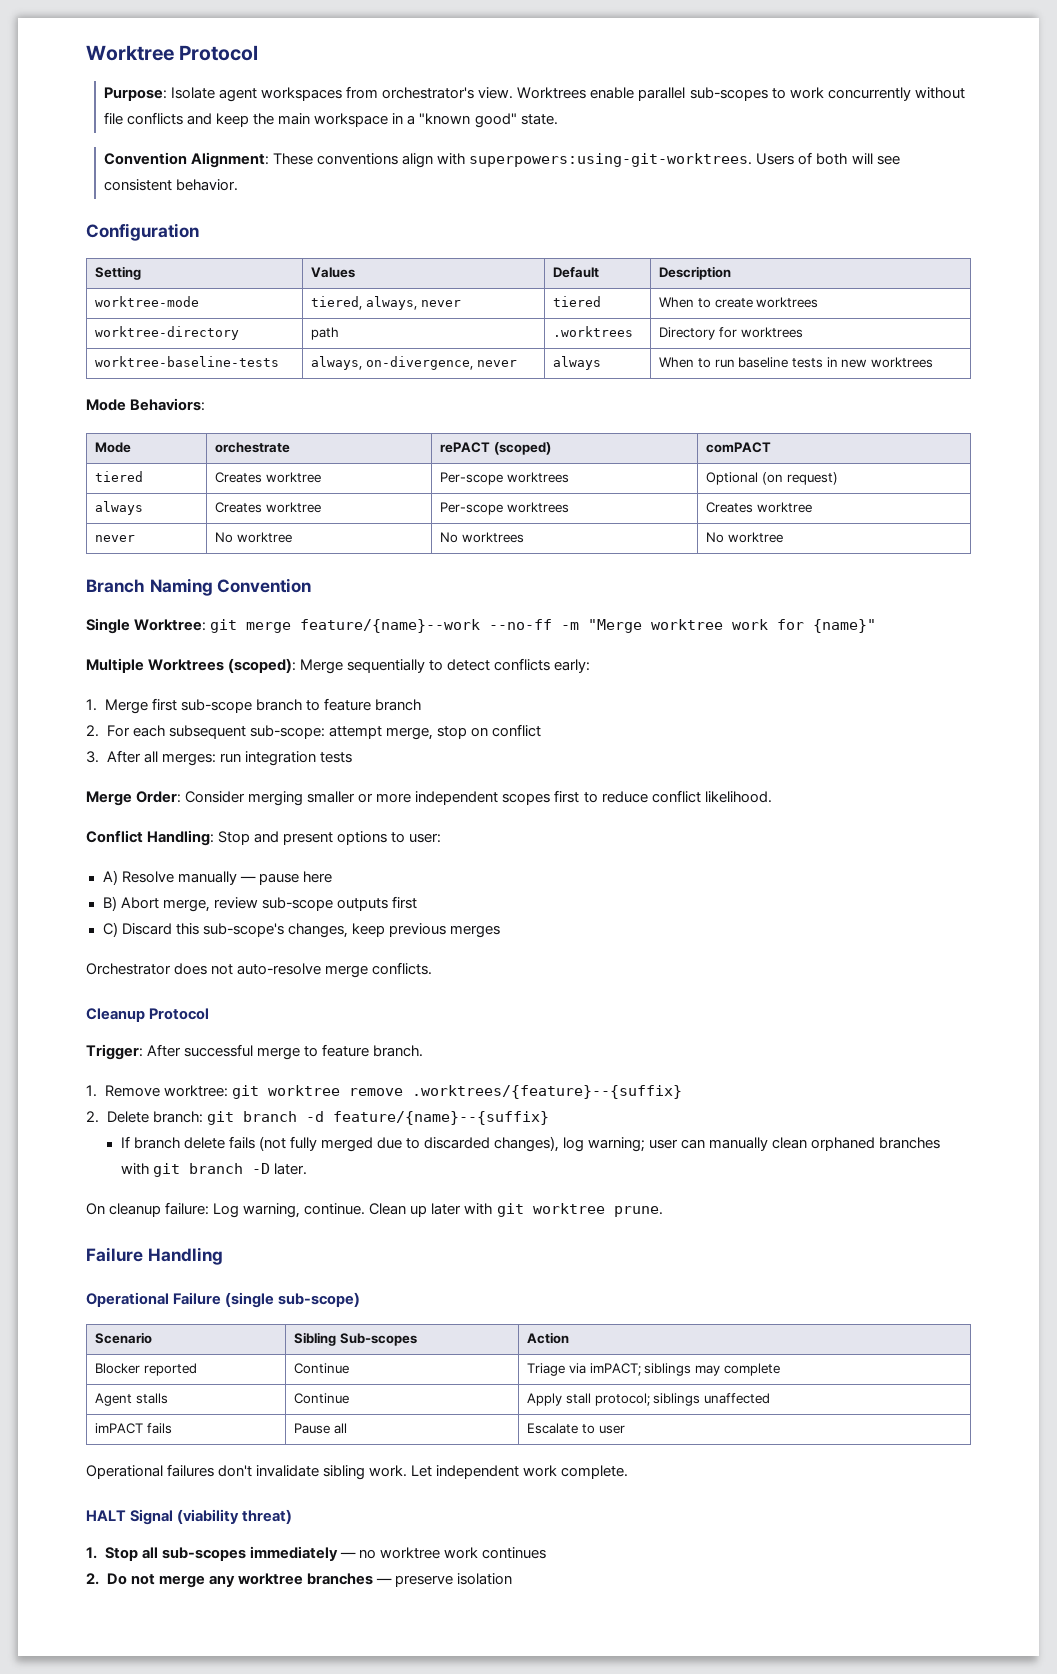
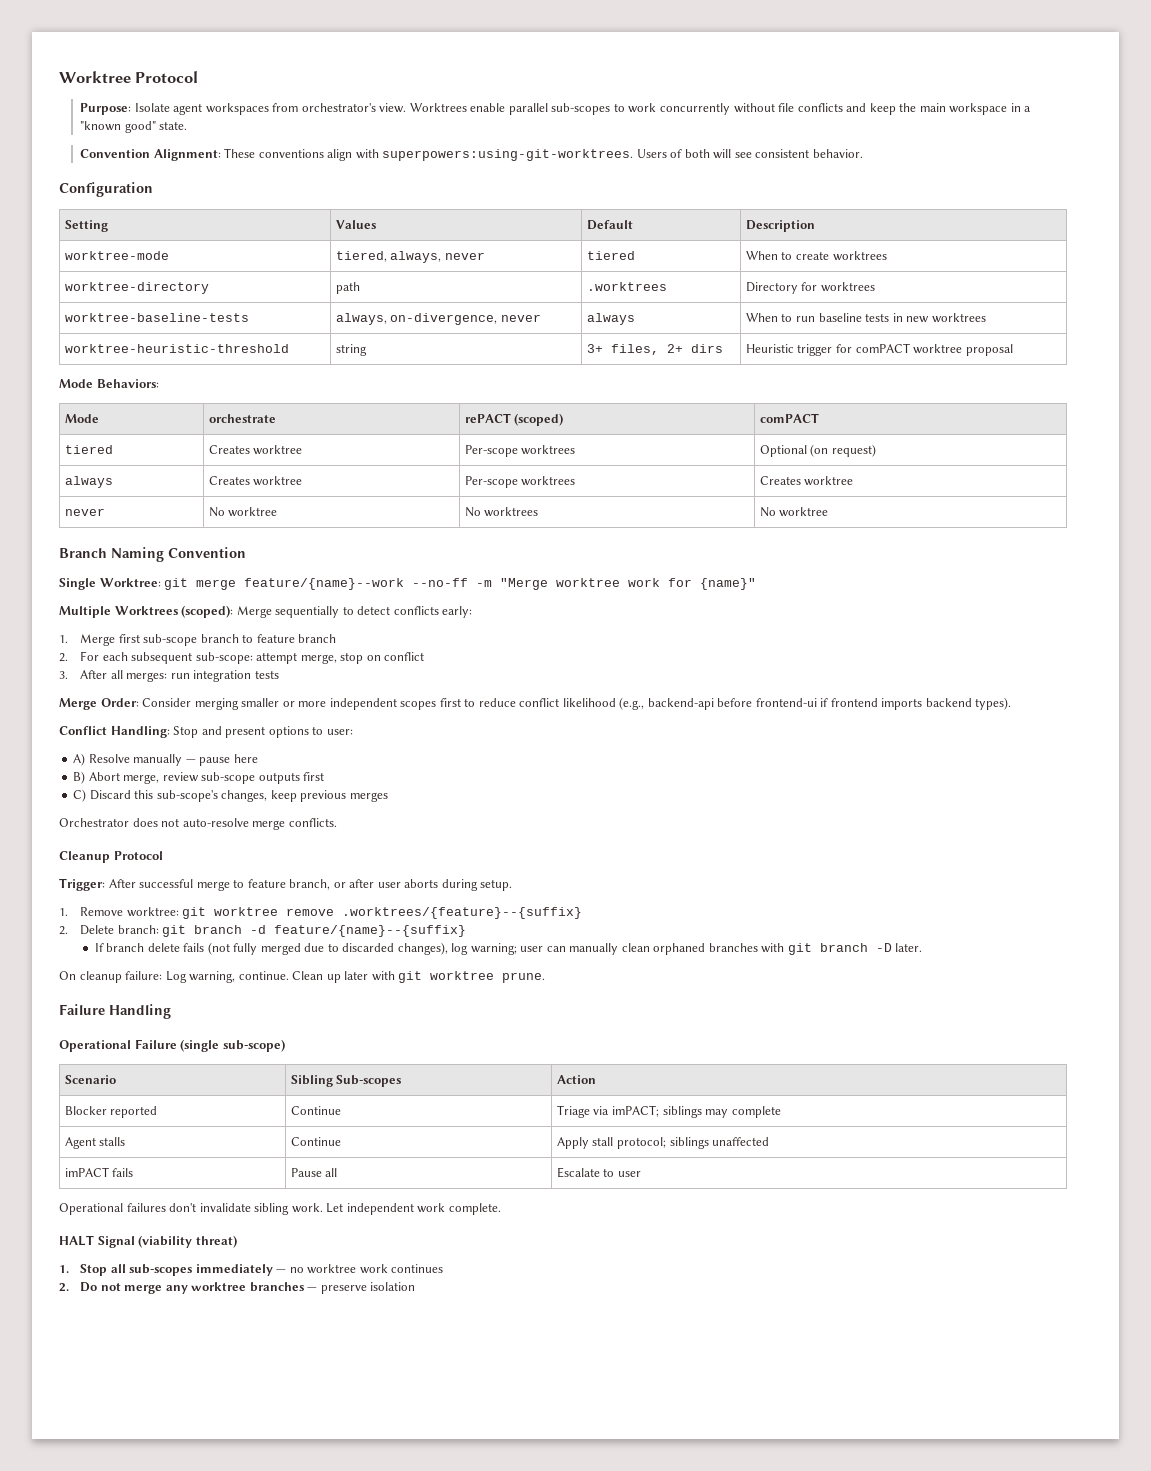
+ worktree-heuristic-threshold | string | 3+ files, 2+ dirs | Heuristic trigger for comPACT worktree proposal
- Merge Order: Consider merging smaller or more independent scopes first to reduce conflict likelihood.
+ Merge Order: Consider merging smaller or more independent scopes first to reduce conflict likelihood (e.g., backend-api before frontend-ui if frontend imports backend types).
- Trigger: After successful merge to feature branch.
+ Trigger: After successful merge to feature branch, or after user aborts during setup.

